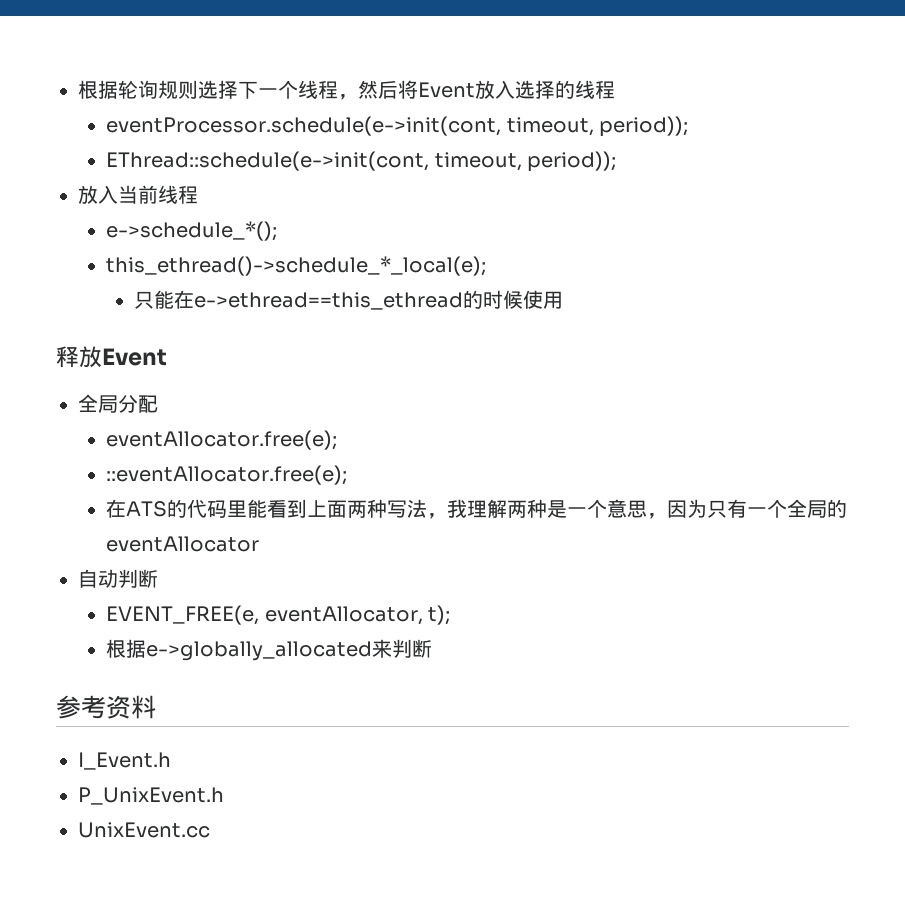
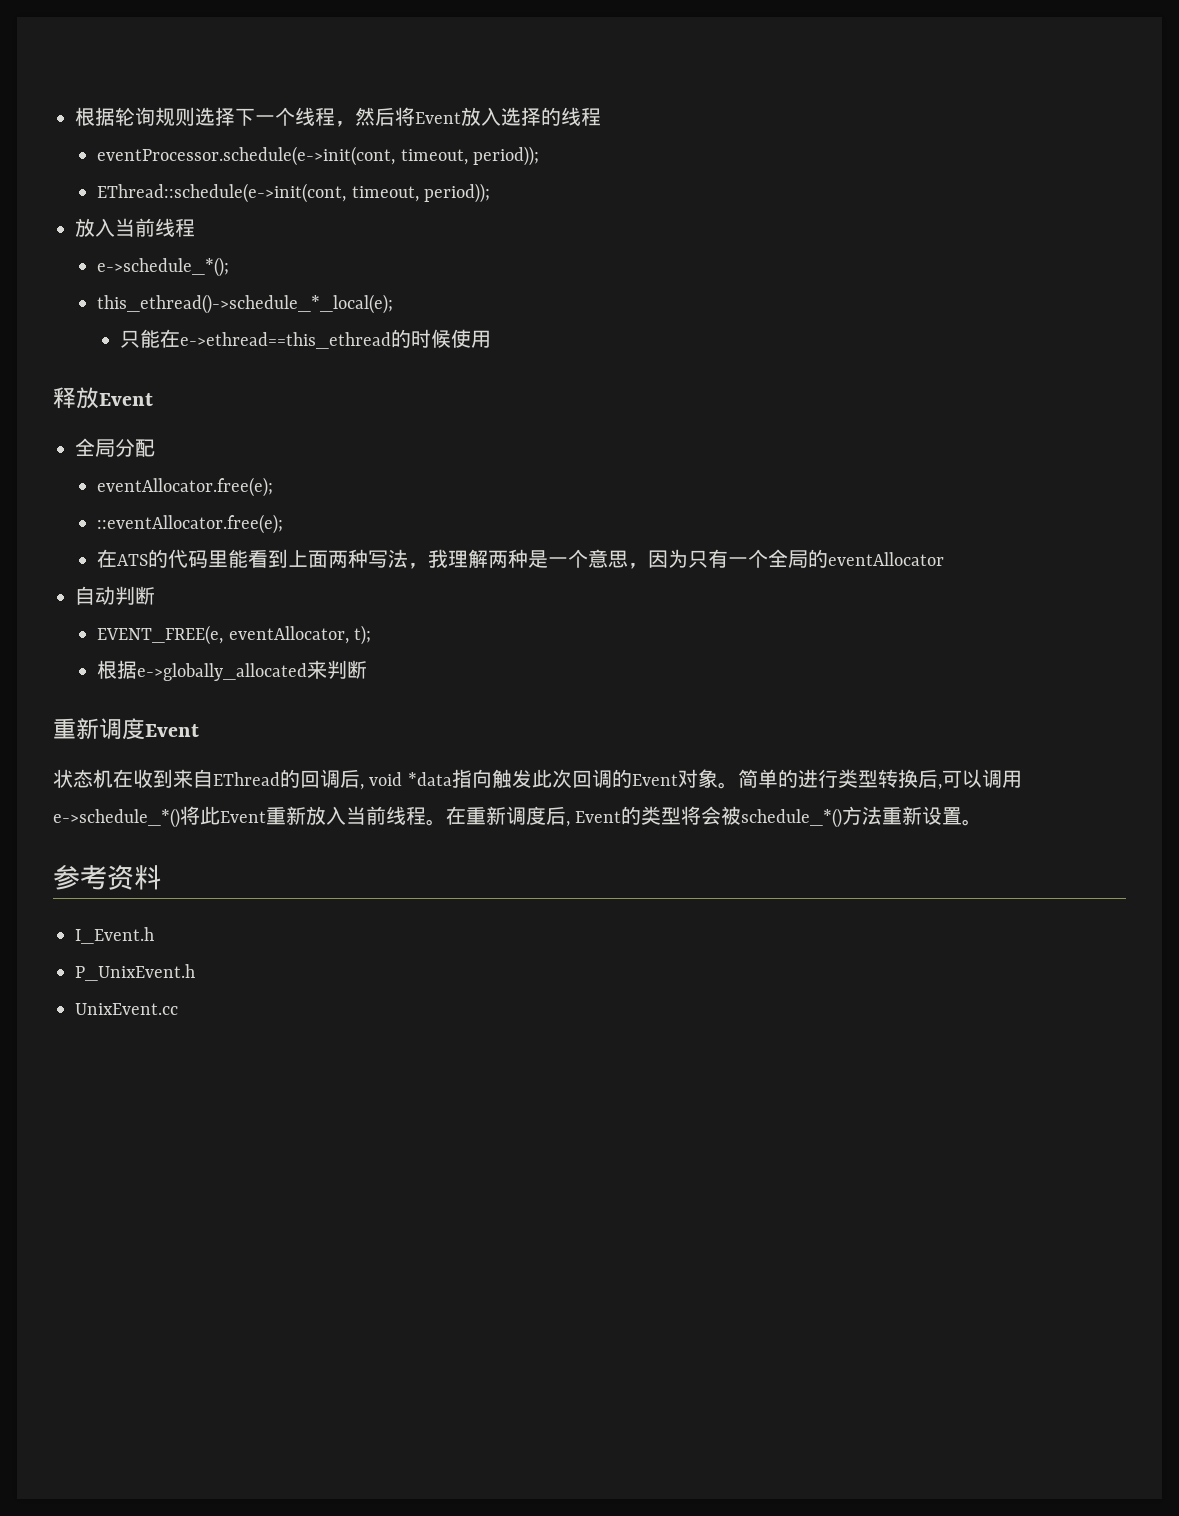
+ 重新调度Event
+ 状态机在收到来自EThread的回调后, void *data指向触发此次回调的Event对象。简单的进行类型转换后,可以调用e->schedule_*()将此Event重新放入当前线程。在重新调度后, Event的类型将会被schedule_*()方法重新设置。

